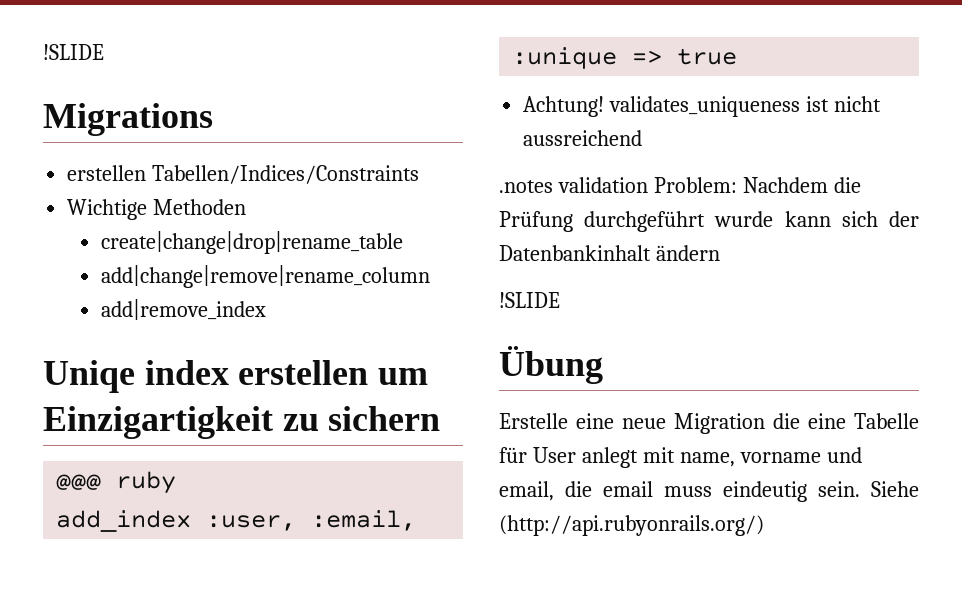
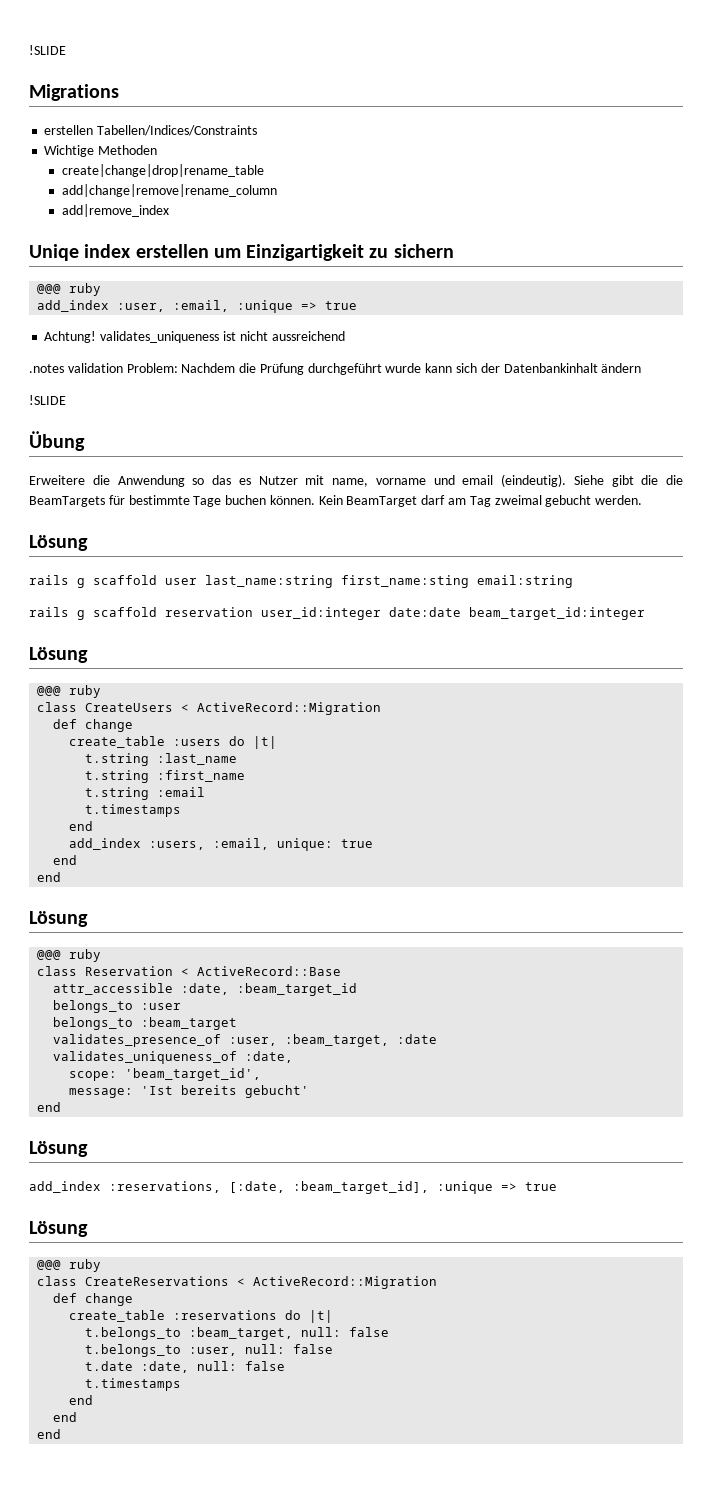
- Erstelle eine neue Migration die eine Tabelle für User anlegt mit name, vorname und email, die email muss eindeutig sein. Siehe (http://api.rubyonrails.org/)
+ Erweitere die Anwendung so das es Nutzer mit name, vorname und email (eindeutig). Siehe gibt die die BeamTargets für bestimmte Tage buchen können. Kein BeamTarget darf am Tag zweimal gebucht werden.
+ Lösung
+ rails g scaffold user last_name:string first_name:sting email:string
+ rails g scaffold reservation user_id:integer date:date beam_target_id:integer
+ Lösung
+ @@@ ruby
+ class CreateUsers < ActiveRecord::Migration
+ def change
+ create_table :users do |t|
+ t.string :last_name
+ t.string :first_name
+ t.string :email
+ t.timestamps
+ end
+ add_index :users, :email, unique: true
+ end
+ end
+ Lösung
+ @@@ ruby
+ class Reservation < ActiveRecord::Base
+ attr_accessible :date, :beam_target_id
+ belongs_to :user
+ belongs_to :beam_target
+ validates_presence_of :user, :beam_target, :date
+ validates_uniqueness_of :date,
+ scope: 'beam_target_id',
+ message: 'Ist bereits gebucht'
+ end
+ Lösung
+ add_index :reservations, [:date, :beam_target_id], :unique => true
+ Lösung
+ @@@ ruby
+ class CreateReservations < ActiveRecord::Migration
+ def change
+ create_table :reservations do |t|
+ t.belongs_to :beam_target, null: false
+ t.belongs_to :user, null: false
+ t.date :date, null: false
+ t.timestamps
+ end
+ end
+ end

